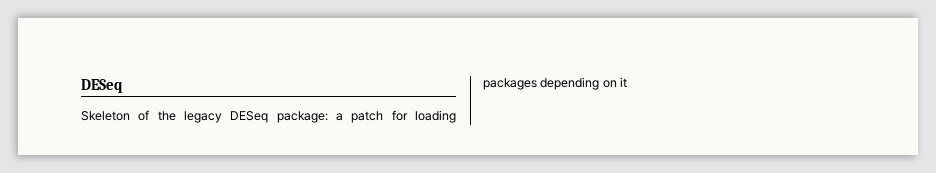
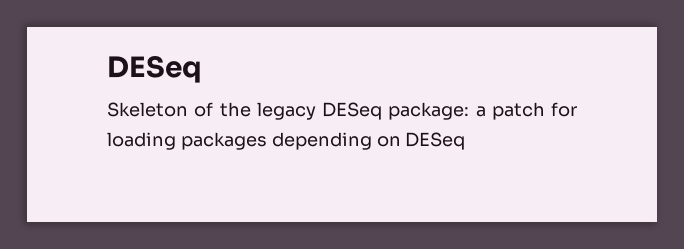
- Skeleton of the legacy DESeq package: a patch for loading packages depending on it
+ Skeleton of the legacy DESeq package: a patch for loading packages depending on DESeq

